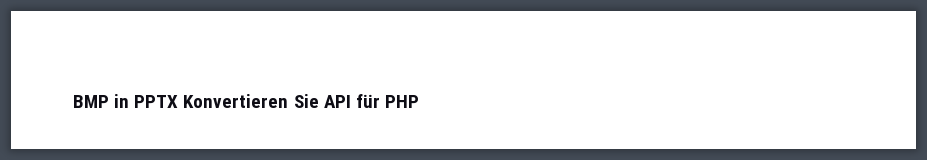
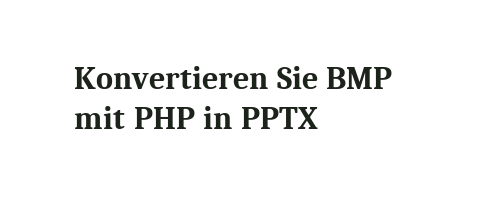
- BMP in PPTX Konvertieren Sie API für PHP
+ Konvertieren Sie BMP mit PHP in PPTX

